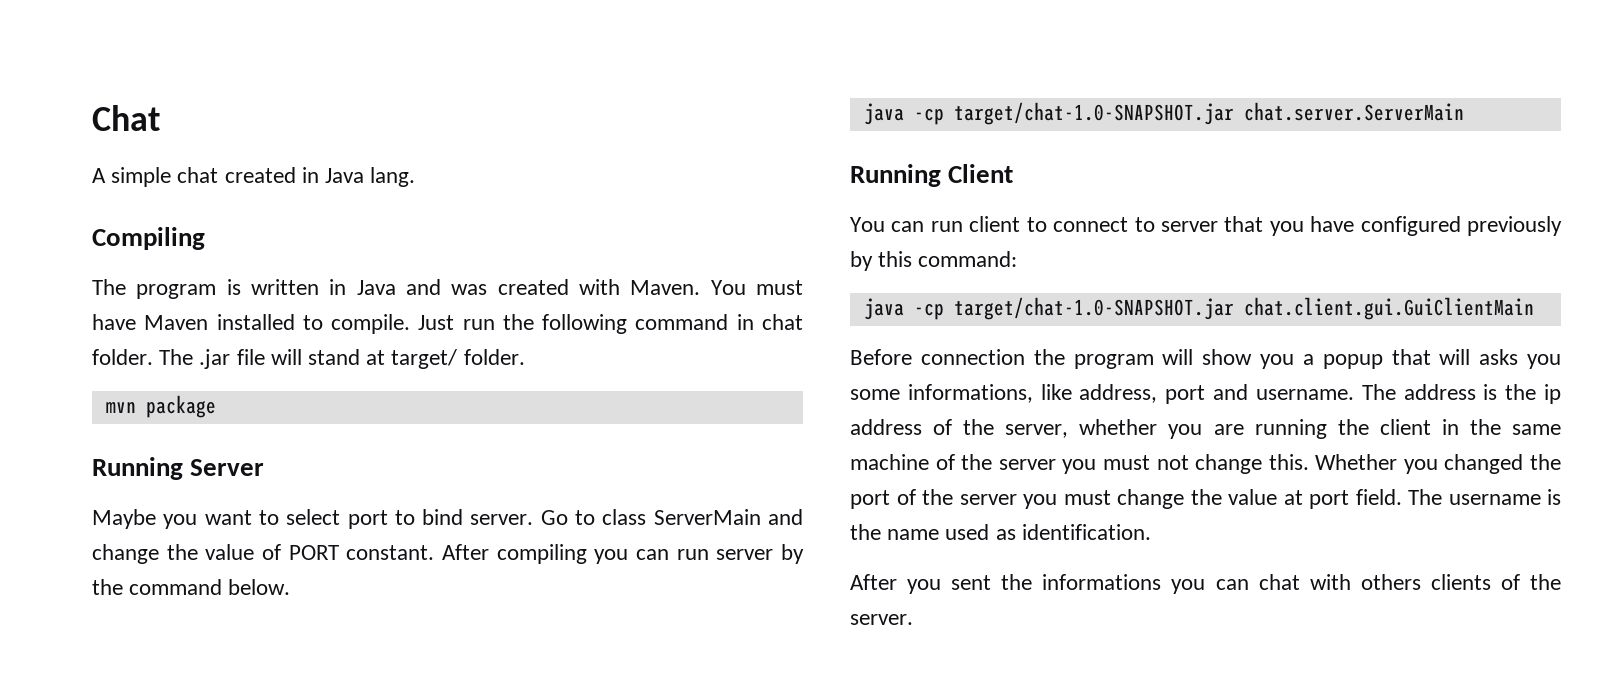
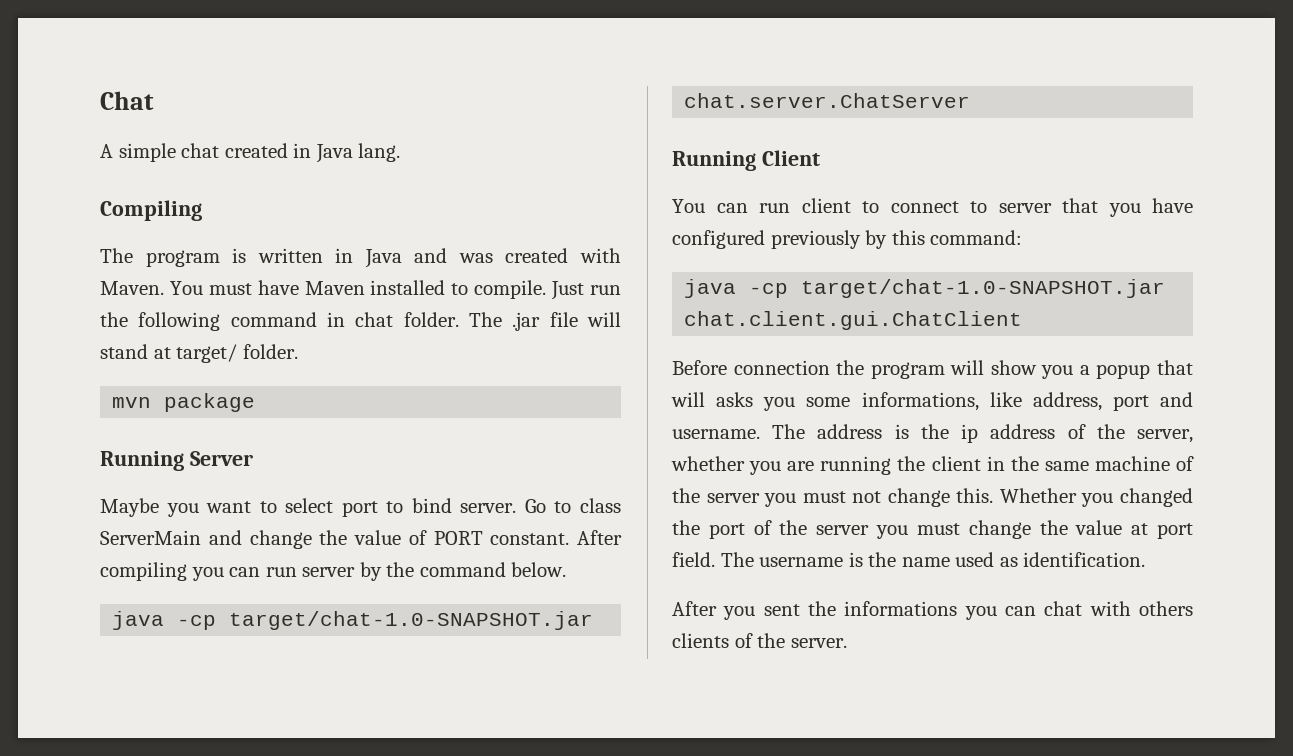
- java -cp target/chat-1.0-SNAPSHOT.jar chat.server.ServerMain
+ java -cp target/chat-1.0-SNAPSHOT.jar chat.server.ChatServer
- java -cp target/chat-1.0-SNAPSHOT.jar chat.client.gui.GuiClientMain
+ java -cp target/chat-1.0-SNAPSHOT.jar chat.client.gui.ChatClient

